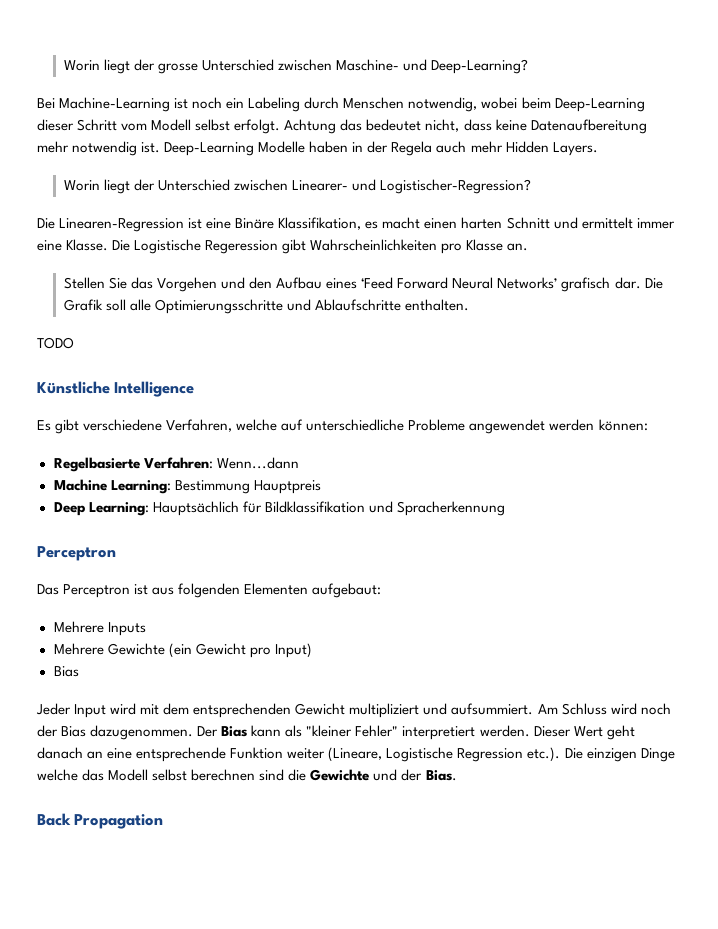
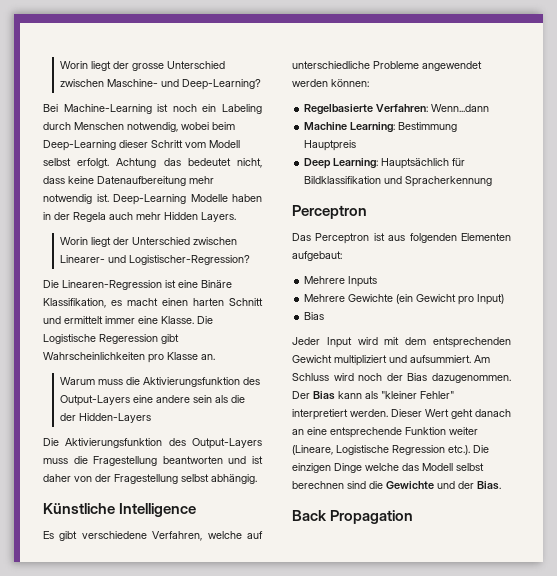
- Stellen Sie das Vorgehen und den Aufbau eines ‘Feed Forward Neural Networks’ grafisch dar. Die Grafik soll alle Optimierungsschritte und Ablaufschritte enthalten.
- TODO
+ Warum muss die Aktivierungsfunktion des Output-Layers eine andere sein als die der Hidden-Layers
+ Die Aktivierungsfunktion des Output-Layers muss die Fragestellung beantworten und ist daher von der Fragestellung selbst abhängig.

